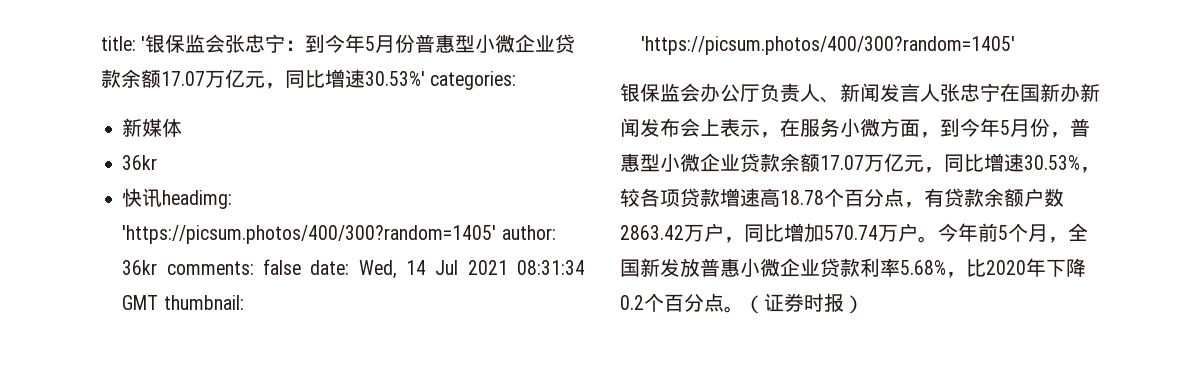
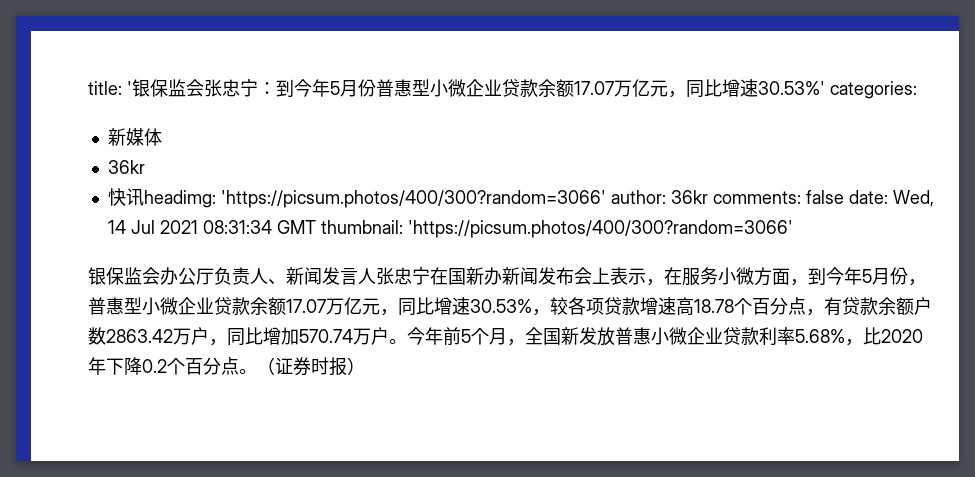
- 快讯headimg: 'https://picsum.photos/400/300?random=1405' author: 36kr comments: false date: Wed, 14 Jul 2021 08:31:34 GMT thumbnail: 'https://picsum.photos/400/300?random=1405'
+ 快讯headimg: 'https://picsum.photos/400/300?random=3066' author: 36kr comments: false date: Wed, 14 Jul 2021 08:31:34 GMT thumbnail: 'https://picsum.photos/400/300?random=3066'

